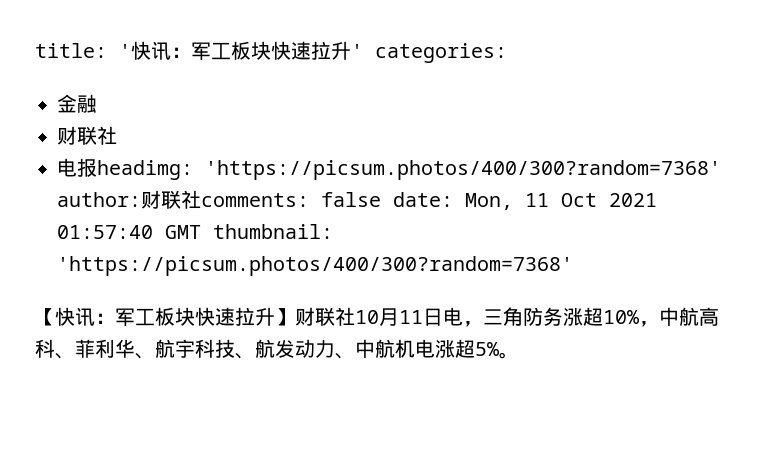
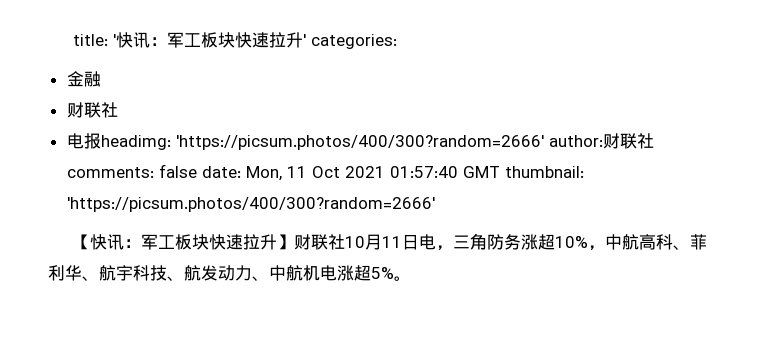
- 电报headimg: 'https://picsum.photos/400/300?random=7368' author:财联社comments: false date: Mon, 11 Oct 2021 01:57:40 GMT thumbnail: 'https://picsum.photos/400/300?random=7368'
+ 电报headimg: 'https://picsum.photos/400/300?random=2666' author:财联社comments: false date: Mon, 11 Oct 2021 01:57:40 GMT thumbnail: 'https://picsum.photos/400/300?random=2666'

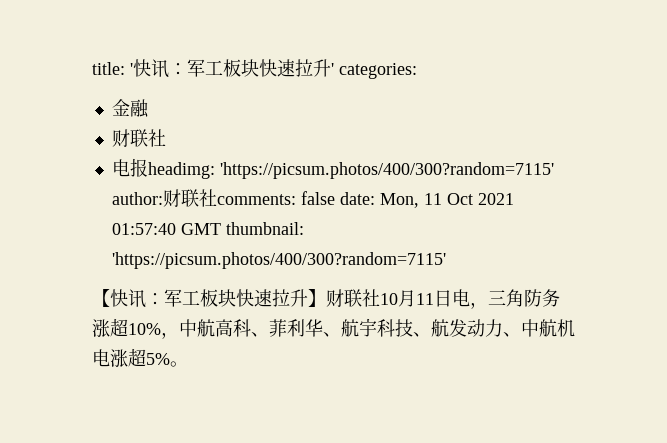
- 电报headimg: 'https://picsum.photos/400/300?random=2666' author:财联社comments: false date: Mon, 11 Oct 2021 01:57:40 GMT thumbnail: 'https://picsum.photos/400/300?random=2666'
+ 电报headimg: 'https://picsum.photos/400/300?random=7115' author:财联社comments: false date: Mon, 11 Oct 2021 01:57:40 GMT thumbnail: 'https://picsum.photos/400/300?random=7115'

